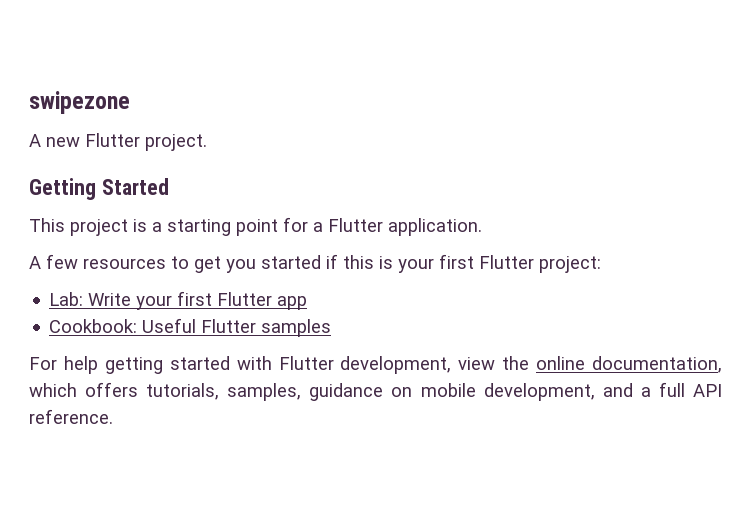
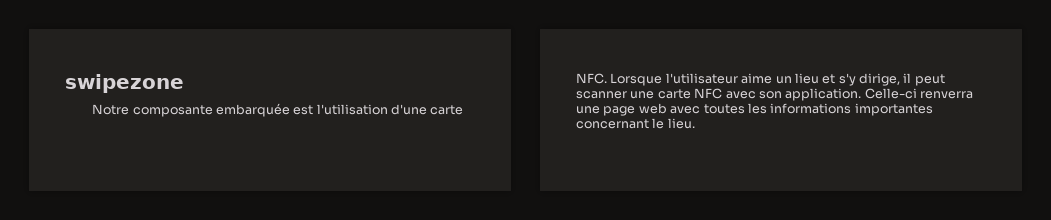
- A new Flutter project.
- Getting Started
- This project is a starting point for a Flutter application.
- A few resources to get you started if this is your first Flutter project:
- Lab: Write your first Flutter app
- Cookbook: Useful Flutter samples
- For help getting started with Flutter development, view the online documentation, which offers tutorials, samples, guidance on mobile development, and a full API reference.
+ Notre composante embarquée est l'utilisation d'une carte NFC. Lorsque l'utilisateur aime un lieu et s'y dirige, il peut scanner une carte NFC avec son application. Celle-ci renverra une page web avec toutes les informations importantes concernant le lieu.

